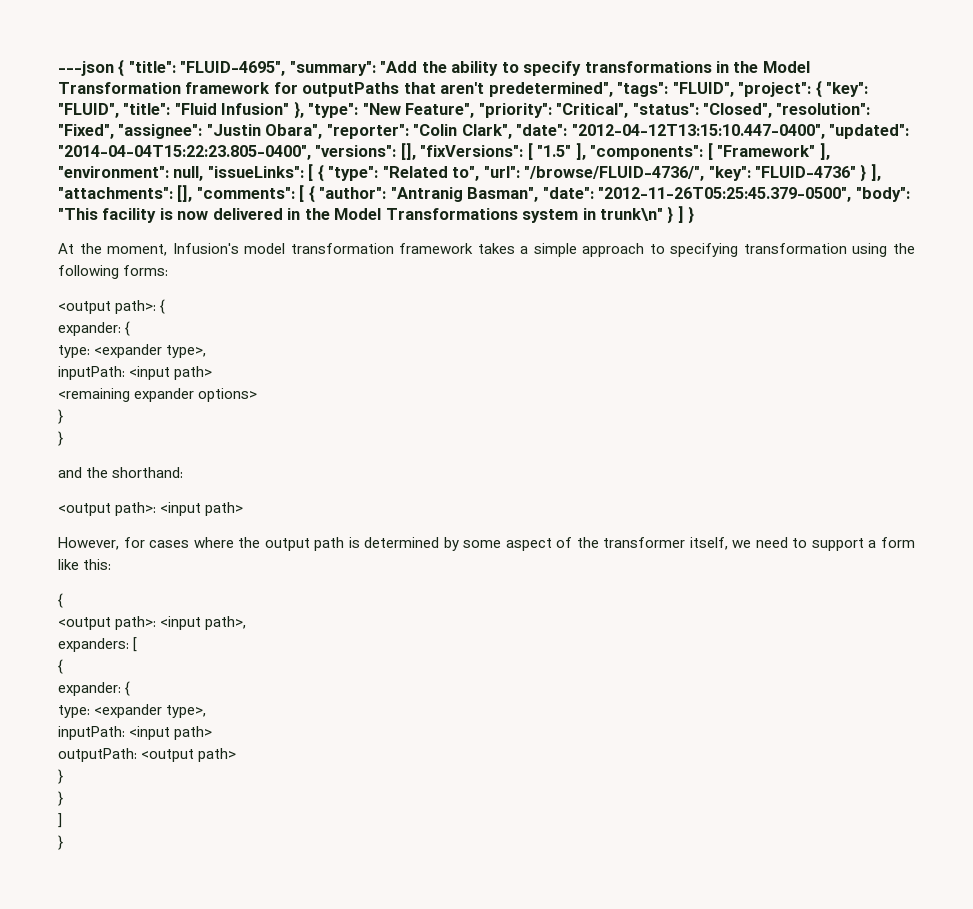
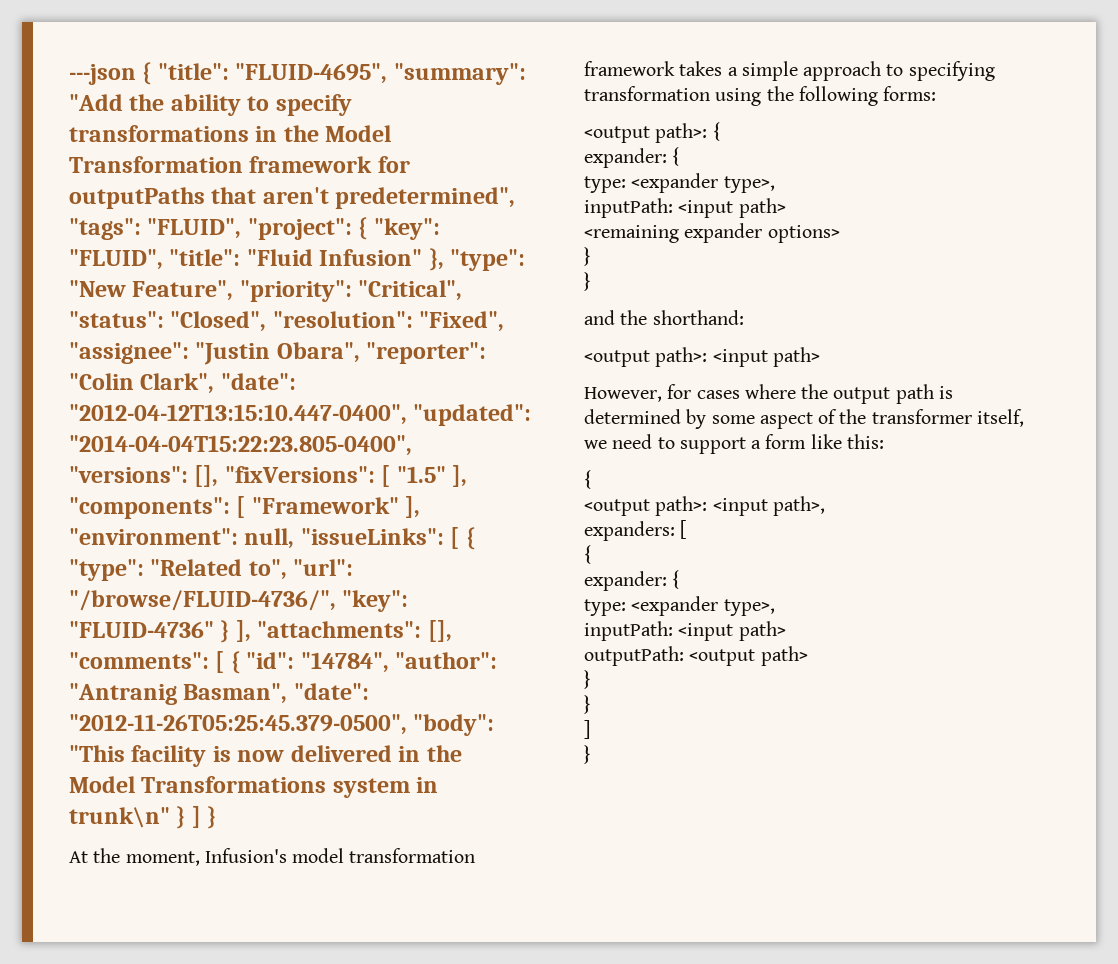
- [ { "author":
+ [ { "id": "14784", "author":

